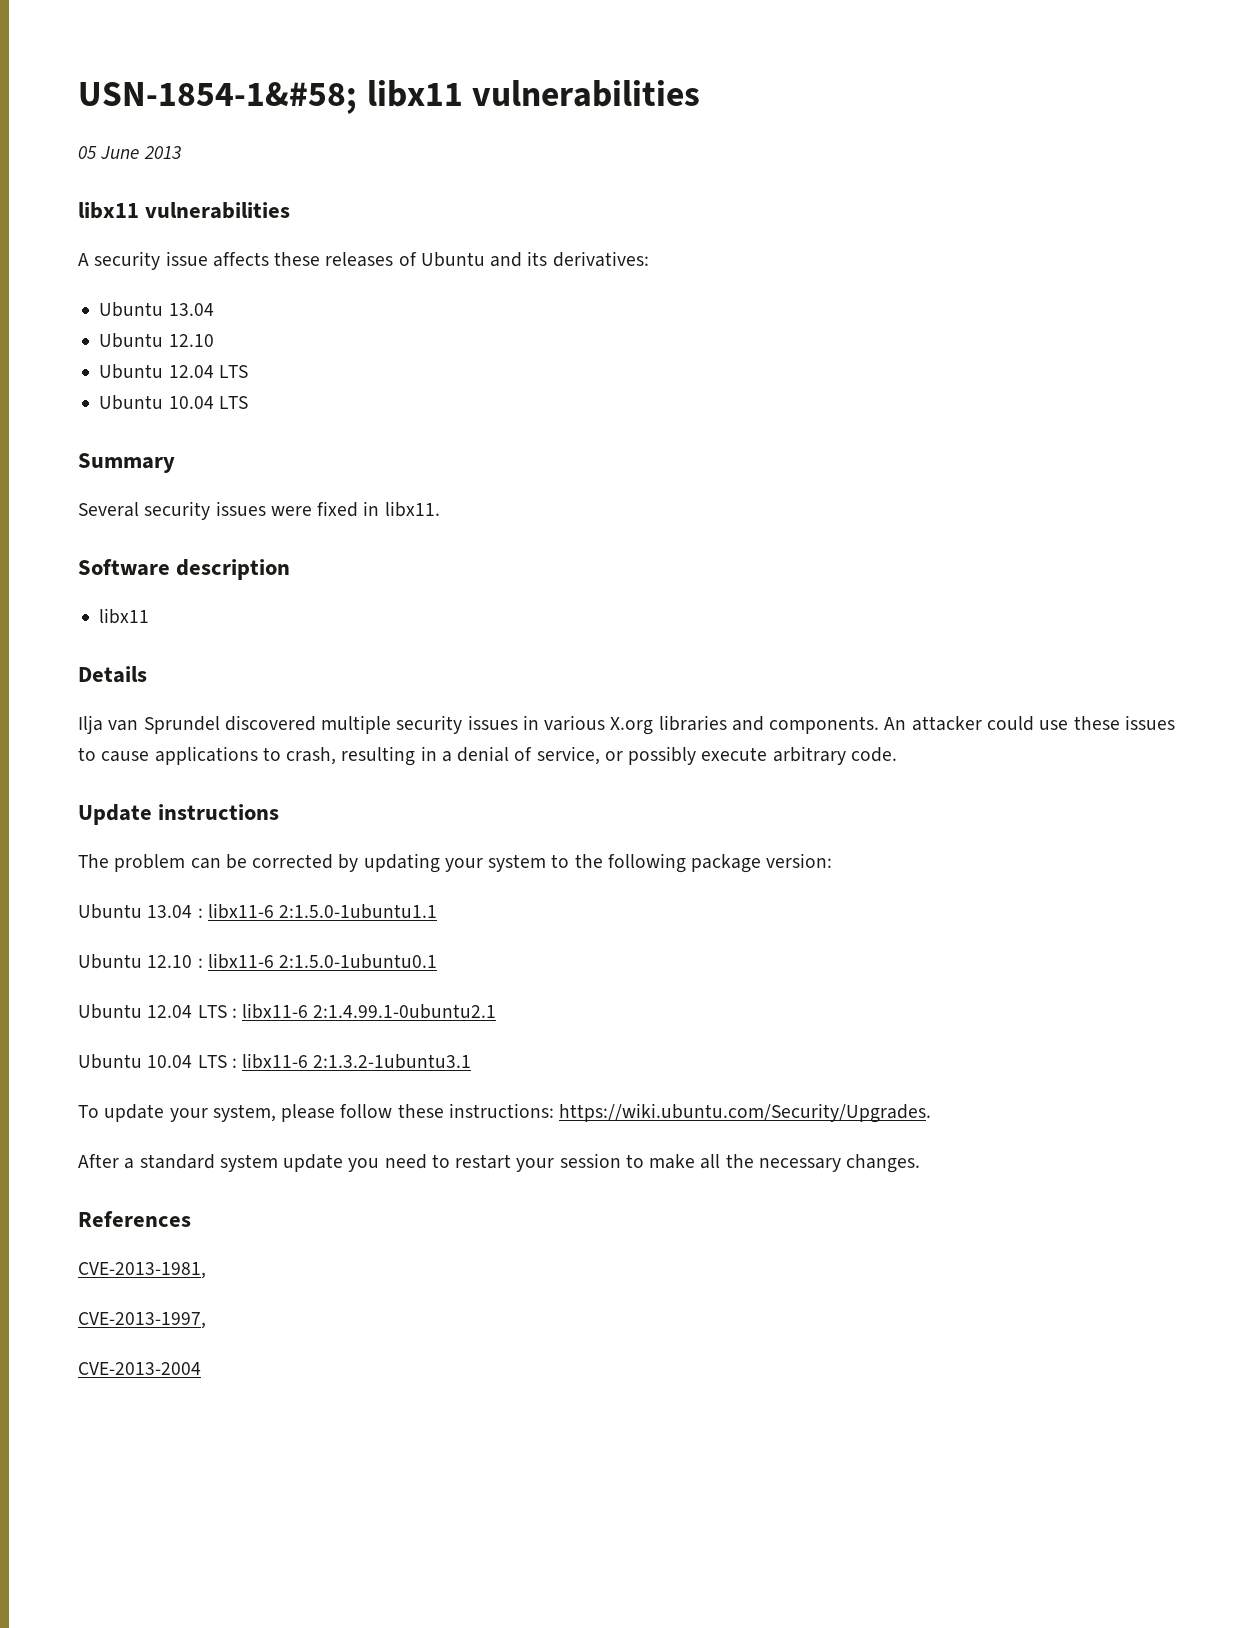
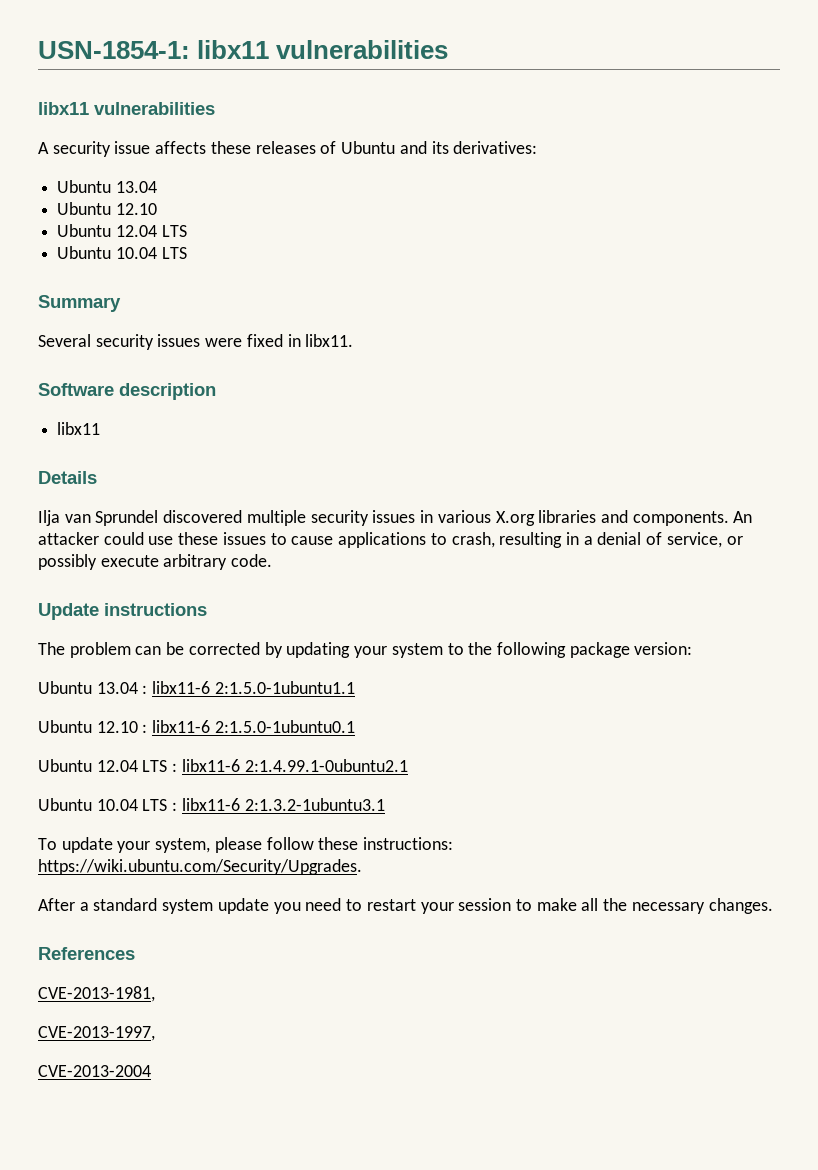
- USN-1854-1&#58; libx11 vulnerabilities
- 05 June 2013
+ USN-1854-1: libx11 vulnerabilities

